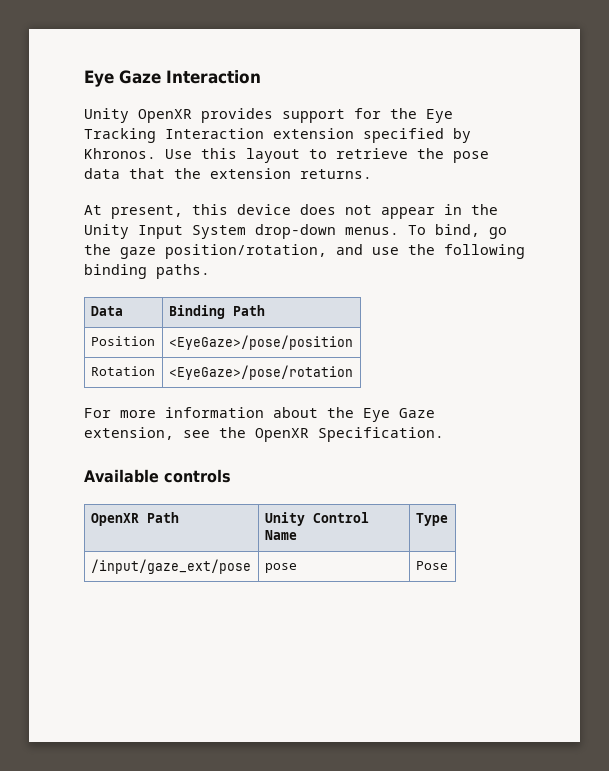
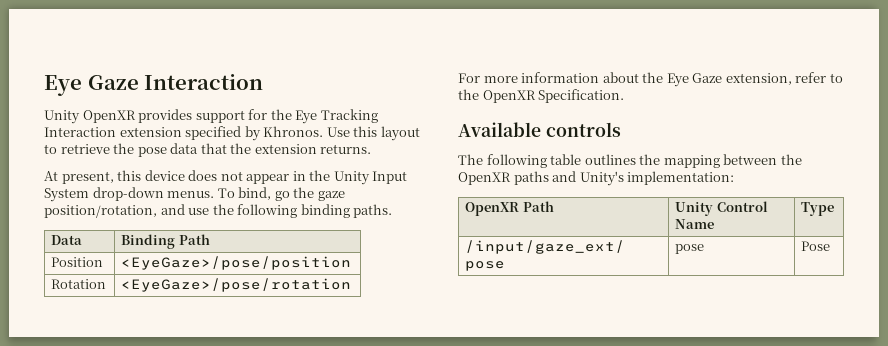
- For more information about the Eye Gaze extension, see the OpenXR Specification.
+ For more information about the Eye Gaze extension, refer to the OpenXR Specification.
+ The following table outlines the mapping between the OpenXR paths and Unity's implementation:

